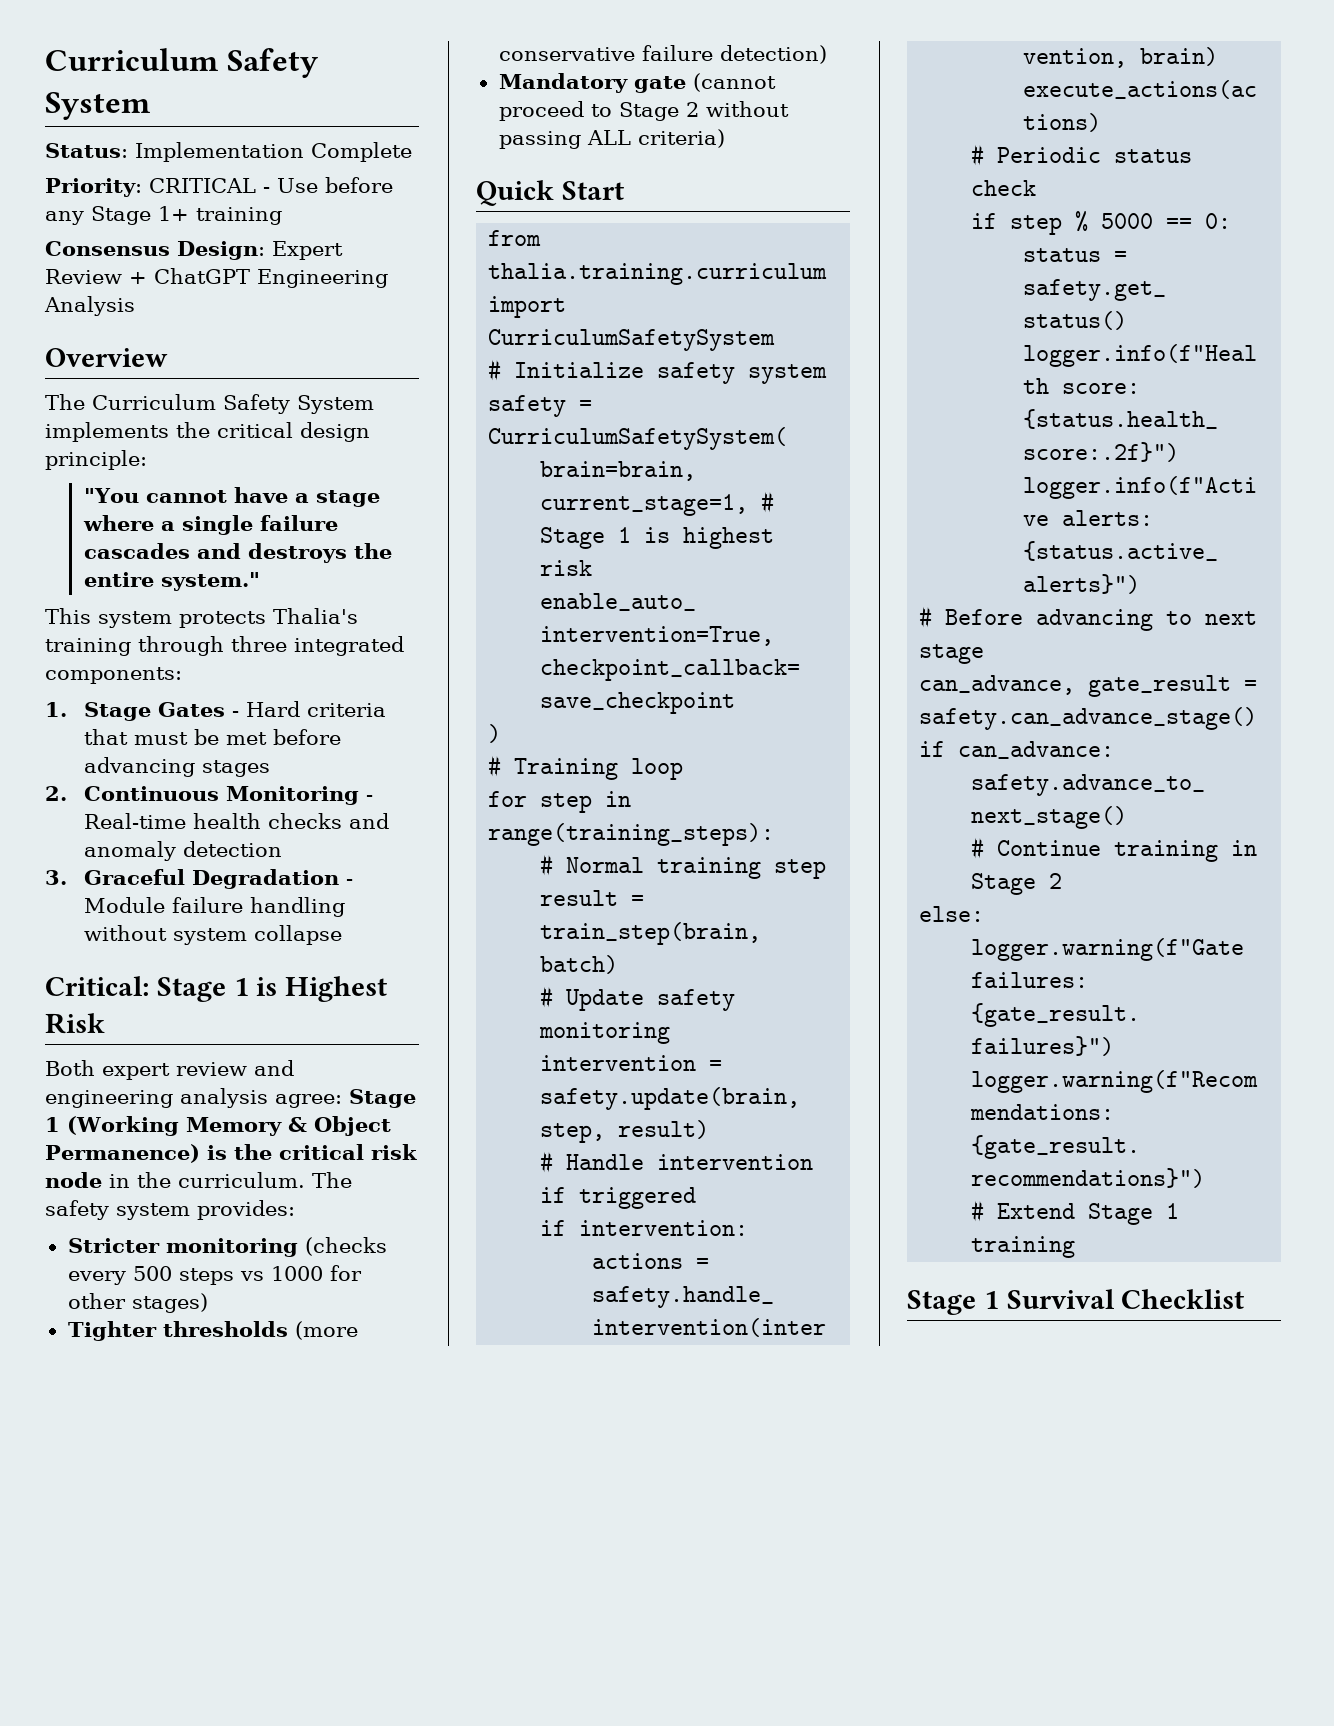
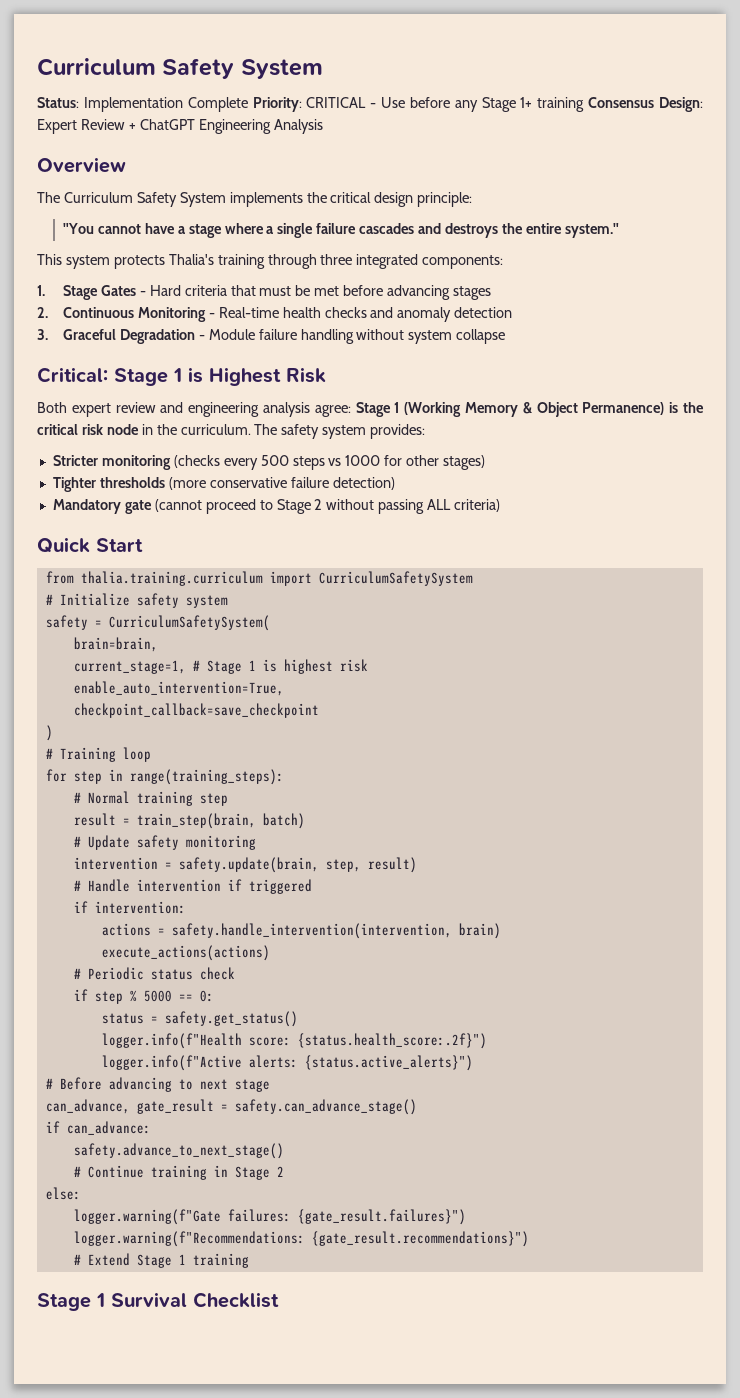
- Status: Implementation Complete
- Priority: CRITICAL - Use before any Stage 1+ training
- Consensus Design: Expert Review + ChatGPT Engineering Analysis
+ Status: Implementation Complete Priority: CRITICAL - Use before any Stage 1+ training Consensus Design: Expert Review + ChatGPT Engineering Analysis

